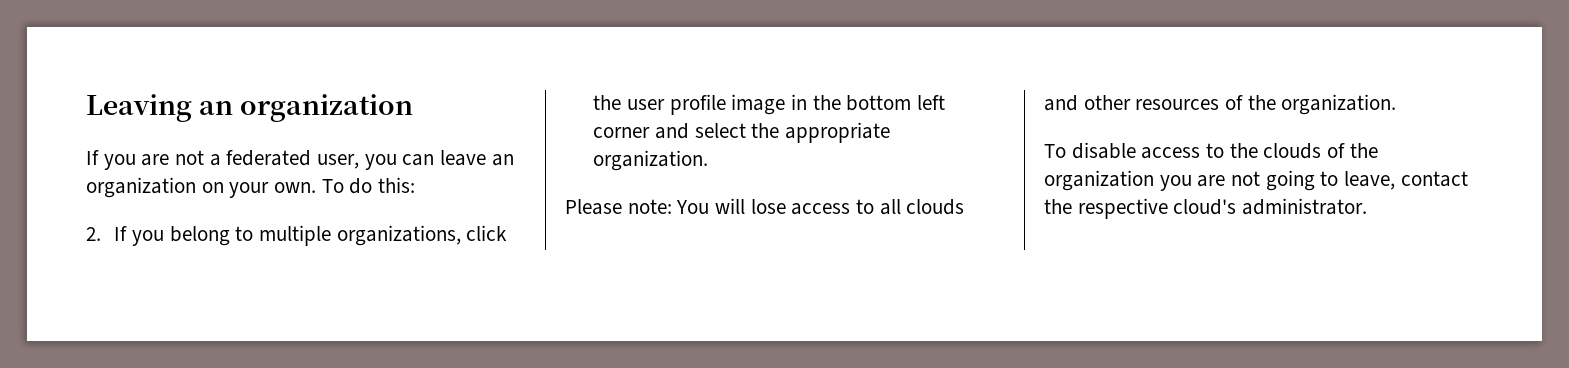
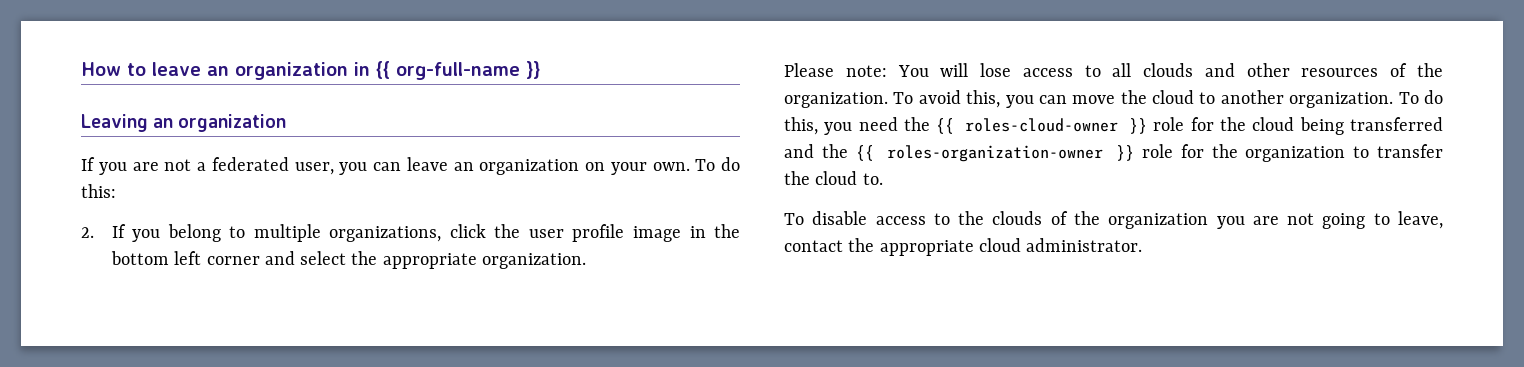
+ How to leave an organization in {{ org-full-name }}
+ To avoid this, you can move the cloud to another organization. To do this, you need the {{ roles-cloud-owner }} role for the cloud being transferred and the {{ roles-organization-owner }} role for the organization to transfer the cloud to.
- To disable access to the clouds of the organization you are not going to leave, contact the respective cloud's administrator.
+ To disable access to the clouds of the organization you are not going to leave, contact the appropriate cloud administrator.

